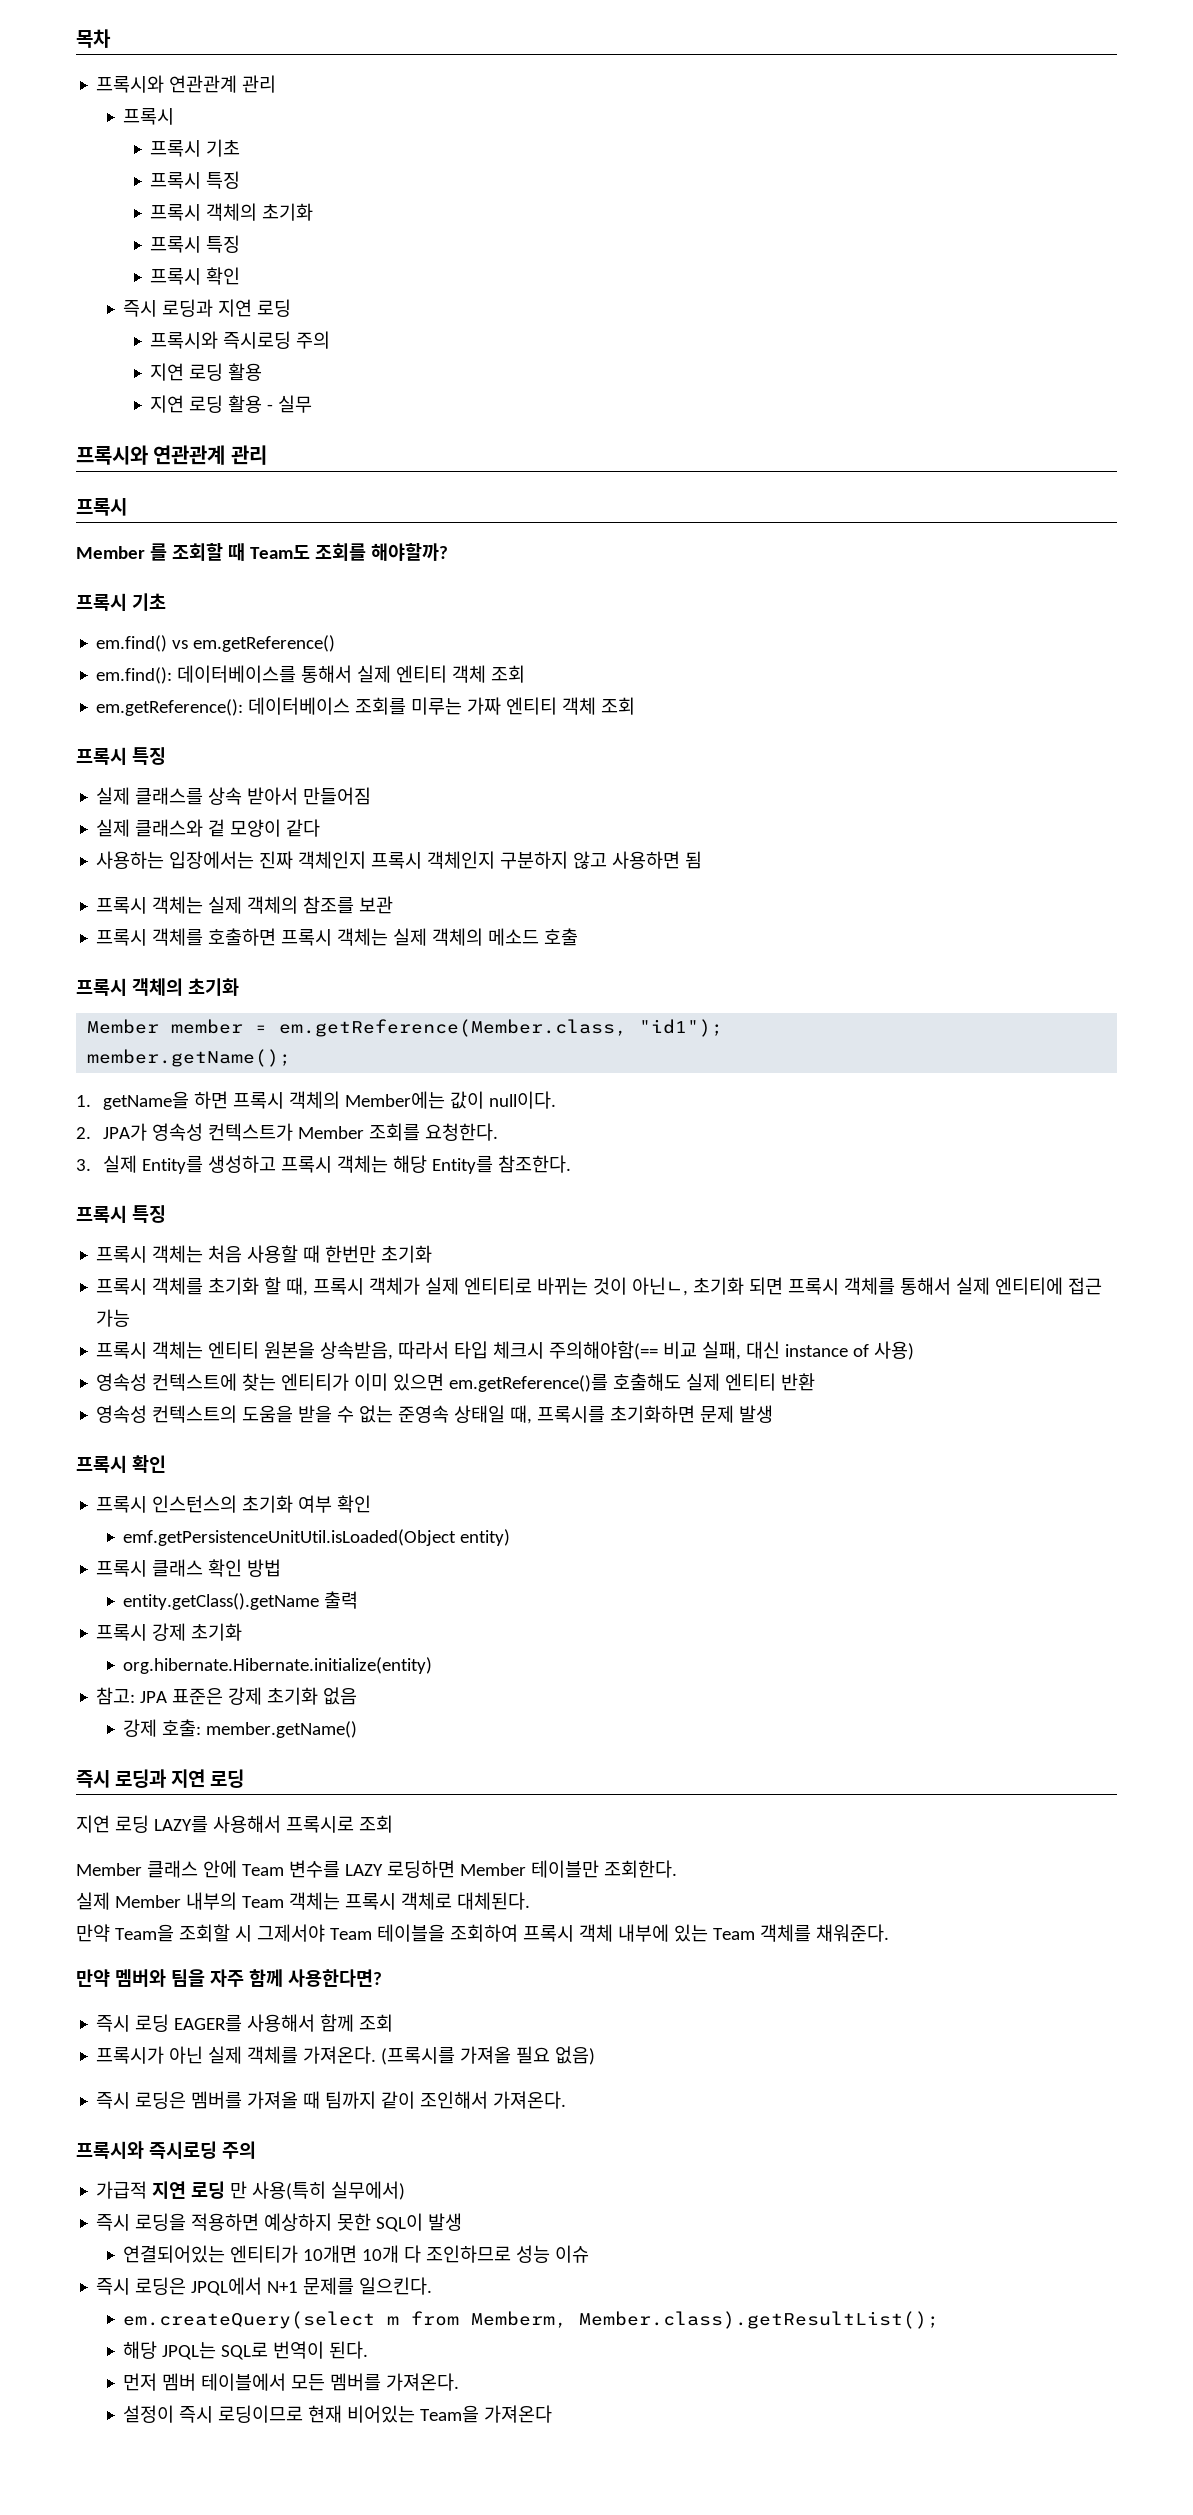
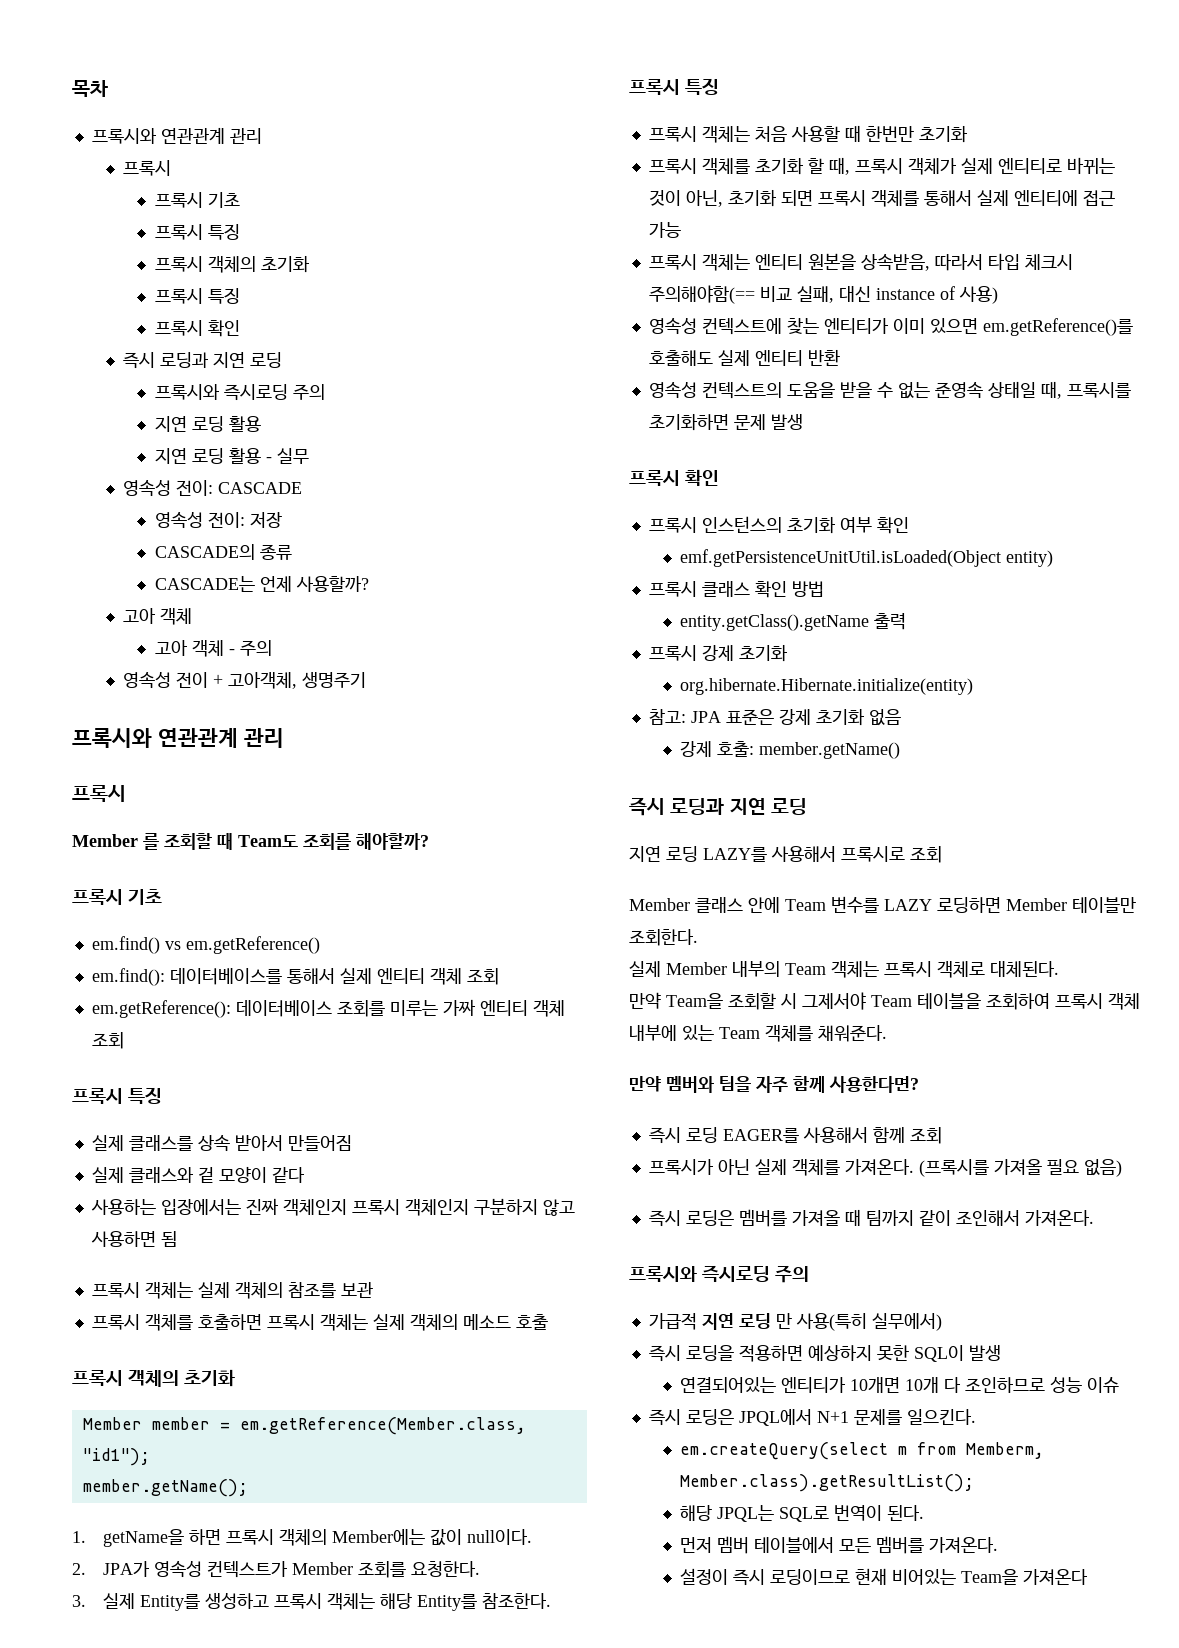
+ 영속성 전이: CASCADE
+ 영속성 전이: 저장
+ CASCADE의 종류
+ CASCADE는 언제 사용할까?
+ 고아 객체
+ 고아 객체 - 주의
+ 영속성 전이 + 고아객체, 생명주기
- 프록시 객체를 초기화 할 때, 프록시 객체가 실제 엔티티로 바뀌는 것이 아닌ㄴ, 초기화 되면 프록시 객체를 통해서 실제 엔티티에 접근 가능
+ 프록시 객체를 초기화 할 때, 프록시 객체가 실제 엔티티로 바뀌는 것이 아닌, 초기화 되면 프록시 객체를 통해서 실제 엔티티에 접근 가능

